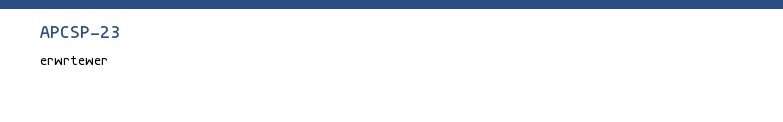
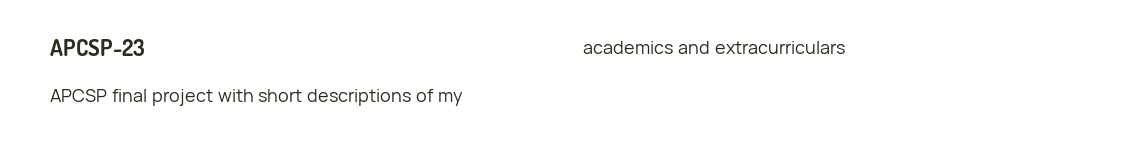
- erwrtewer
+ APCSP final project with short descriptions of my academics and extracurriculars

